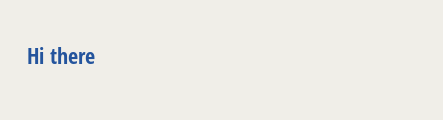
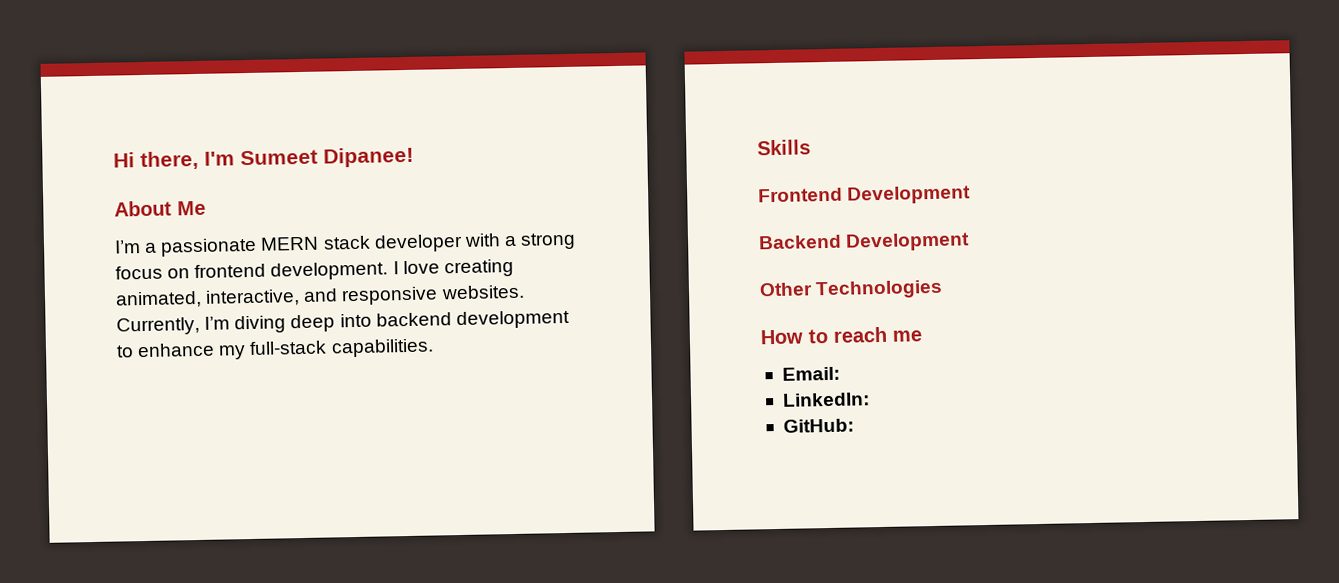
- Hi there
+ Hi there, I'm Sumeet Dipanee!
+ About Me
+ I’m a passionate MERN stack developer with a strong focus on frontend development. I love creating animated, interactive, and responsive websites. Currently, I’m diving deep into backend development to enhance my full-stack capabilities.
+ Skills
+ Frontend Development
+ Backend Development
+ Other Technologies
+ How to reach me
+ Email:
+ LinkedIn:
+ GitHub:

